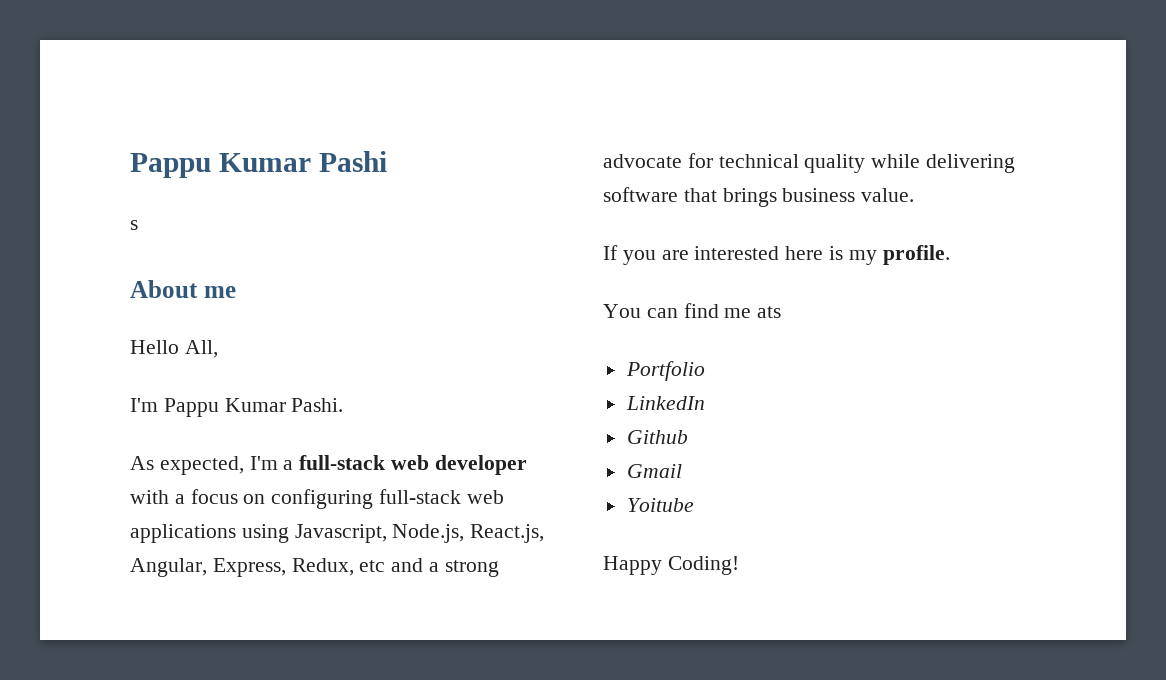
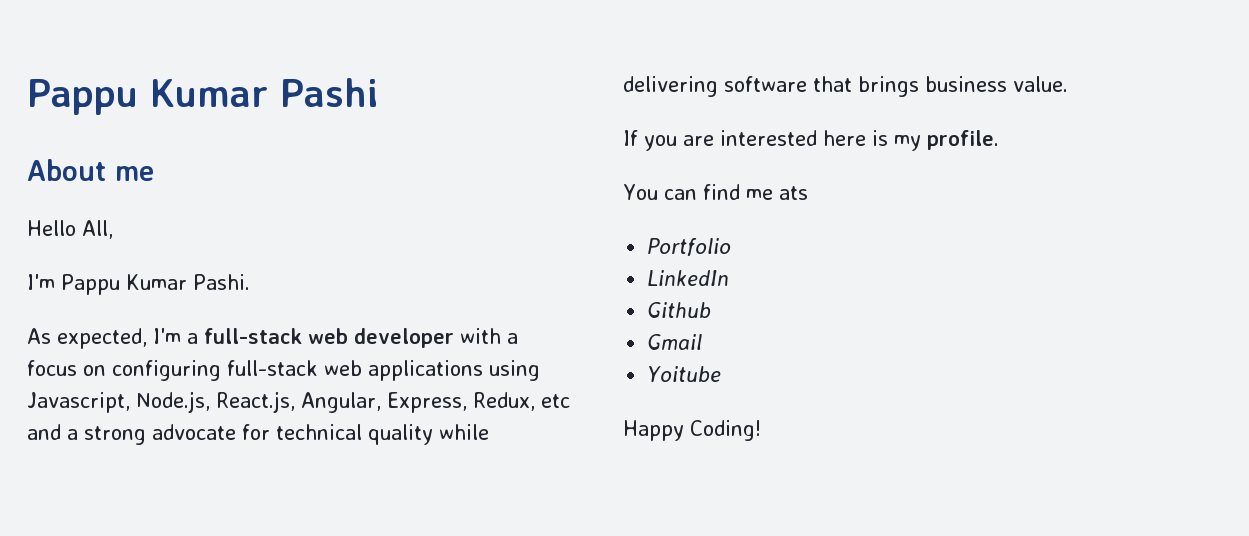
- s

